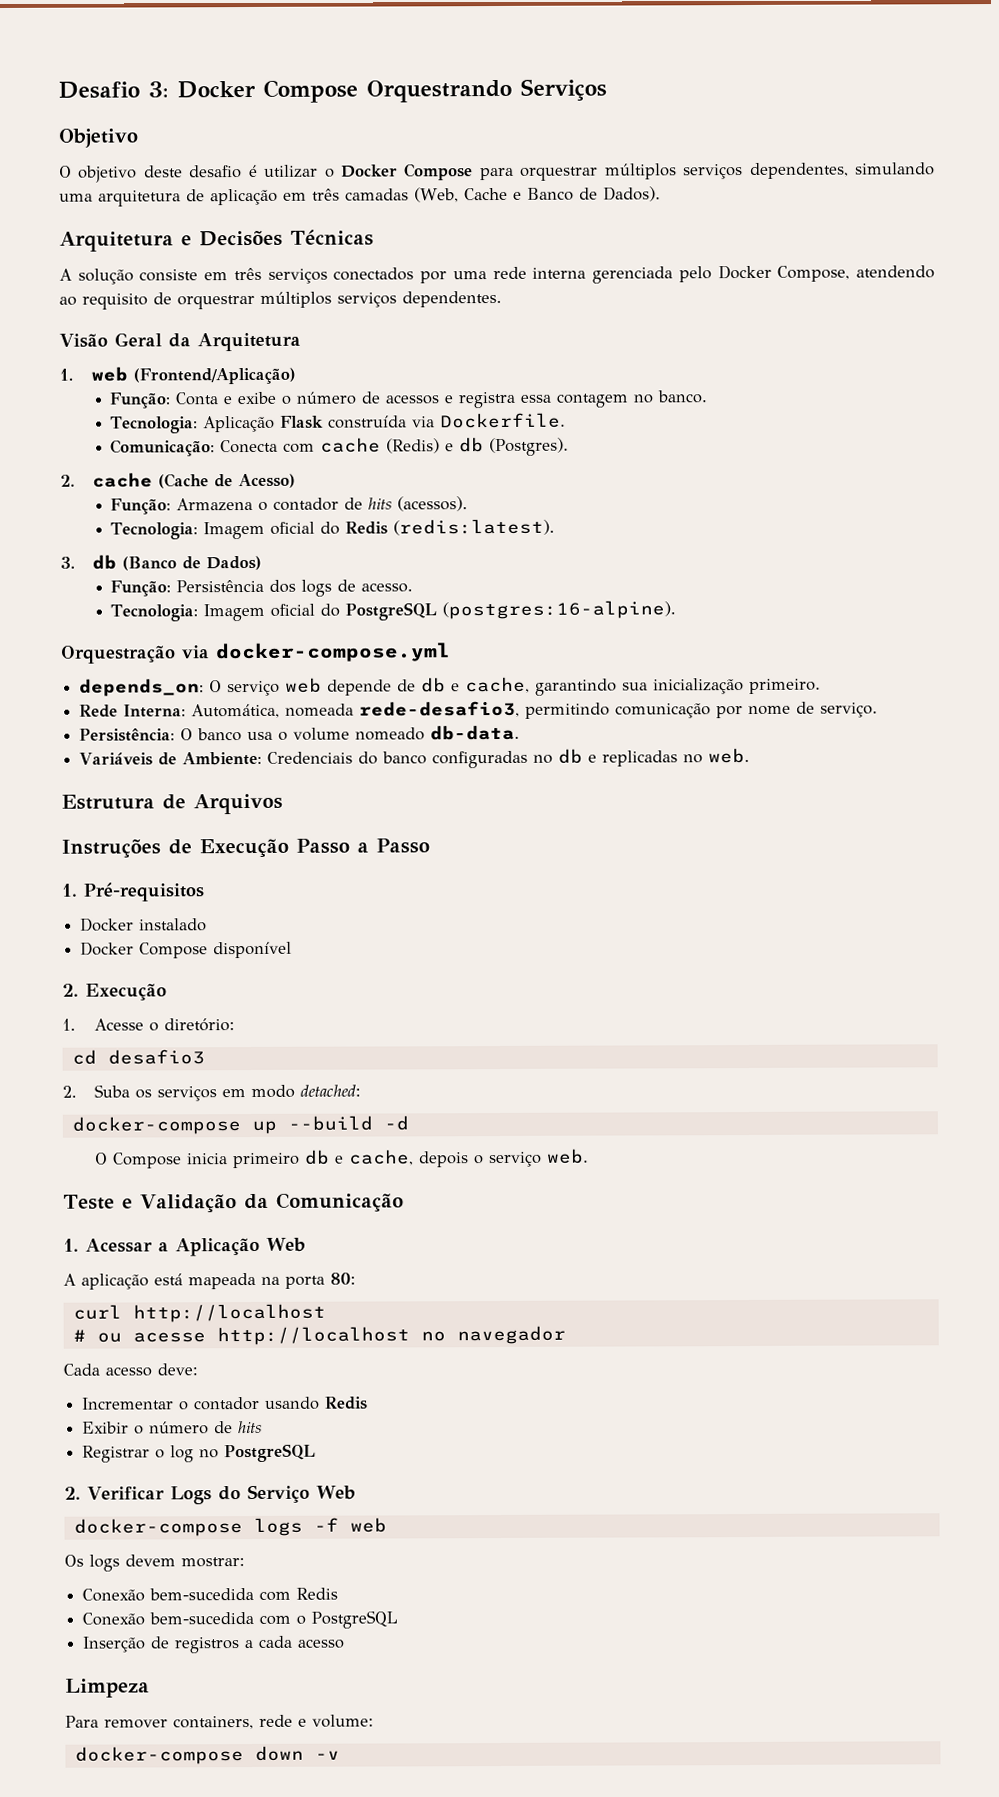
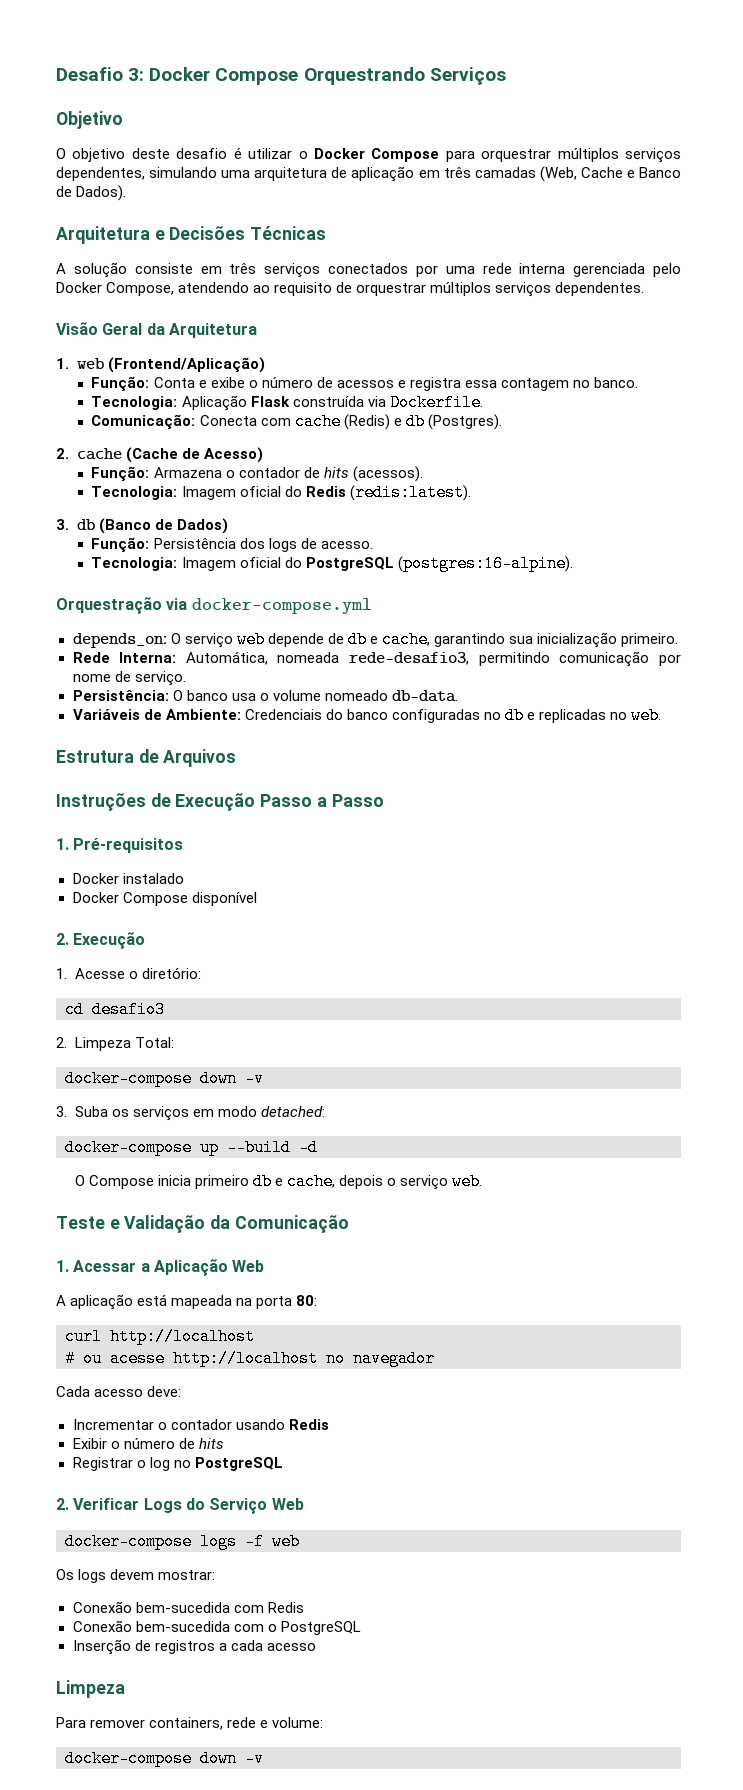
- 2. Suba os serviços em modo detached:
+ 2. Limpeza Total:
+ docker-compose down -v
+ 3. Suba os serviços em modo detached:

